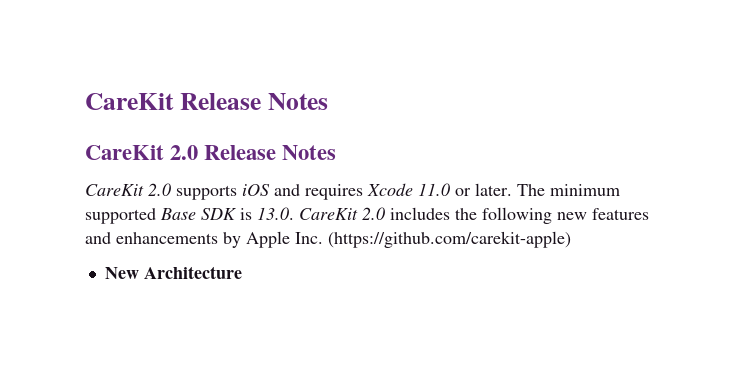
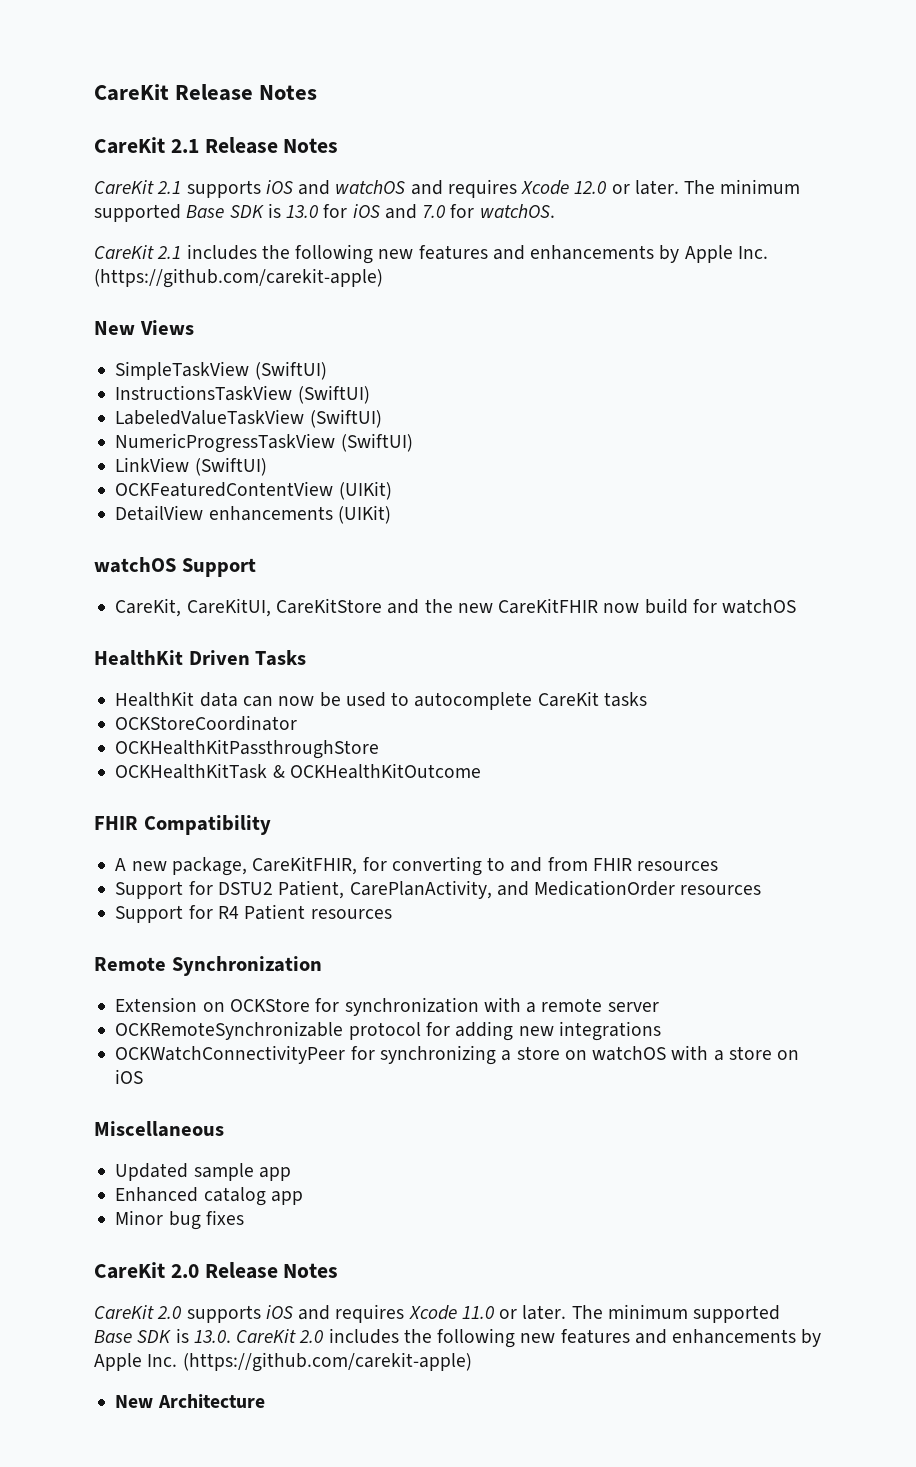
+ CareKit 2.1 Release Notes
+ CareKit 2.1 supports iOS and watchOS and requires Xcode 12.0 or later. The minimum supported Base SDK is 13.0 for iOS and 7.0 for watchOS.
+ CareKit 2.1 includes the following new features and enhancements by Apple Inc. (https://github.com/carekit-apple)
+ New Views
+ SimpleTaskView (SwiftUI)
+ InstructionsTaskView (SwiftUI)
+ LabeledValueTaskView (SwiftUI)
+ NumericProgressTaskView (SwiftUI)
+ LinkView (SwiftUI)
+ OCKFeaturedContentView (UIKit)
+ DetailView enhancements (UIKit)
+ watchOS Support
+ CareKit, CareKitUI, CareKitStore and the new CareKitFHIR now build for watchOS
+ HealthKit Driven Tasks
+ HealthKit data can now be used to autocomplete CareKit tasks
+ OCKStoreCoordinator
+ OCKHealthKitPassthroughStore
+ OCKHealthKitTask & OCKHealthKitOutcome
+ FHIR Compatibility
+ A new package, CareKitFHIR, for converting to and from FHIR resources
+ Support for DSTU2 Patient, CarePlanActivity, and MedicationOrder resources
+ Support for R4 Patient resources
+ Remote Synchronization
+ Extension on OCKStore for synchronization with a remote server
+ OCKRemoteSynchronizable protocol for adding new integrations
+ OCKWatchConnectivityPeer for synchronizing a store on watchOS with a store on iOS
+ Miscellaneous
+ Updated sample app
+ Enhanced catalog app
+ Minor bug fixes

